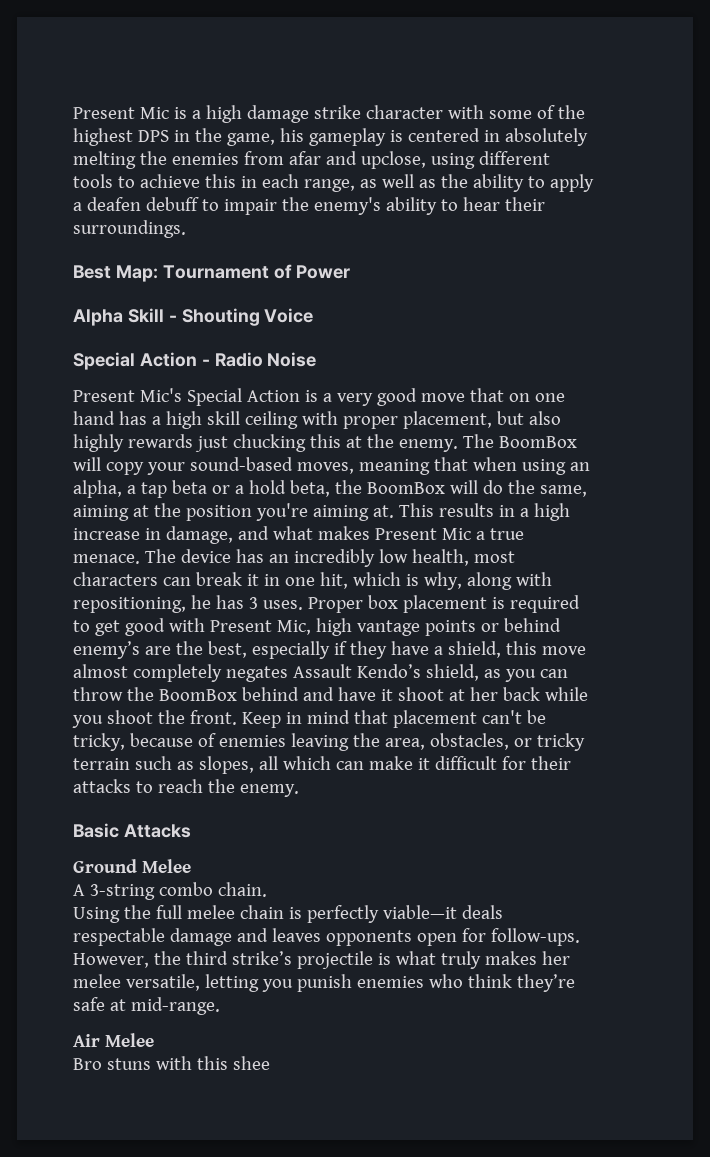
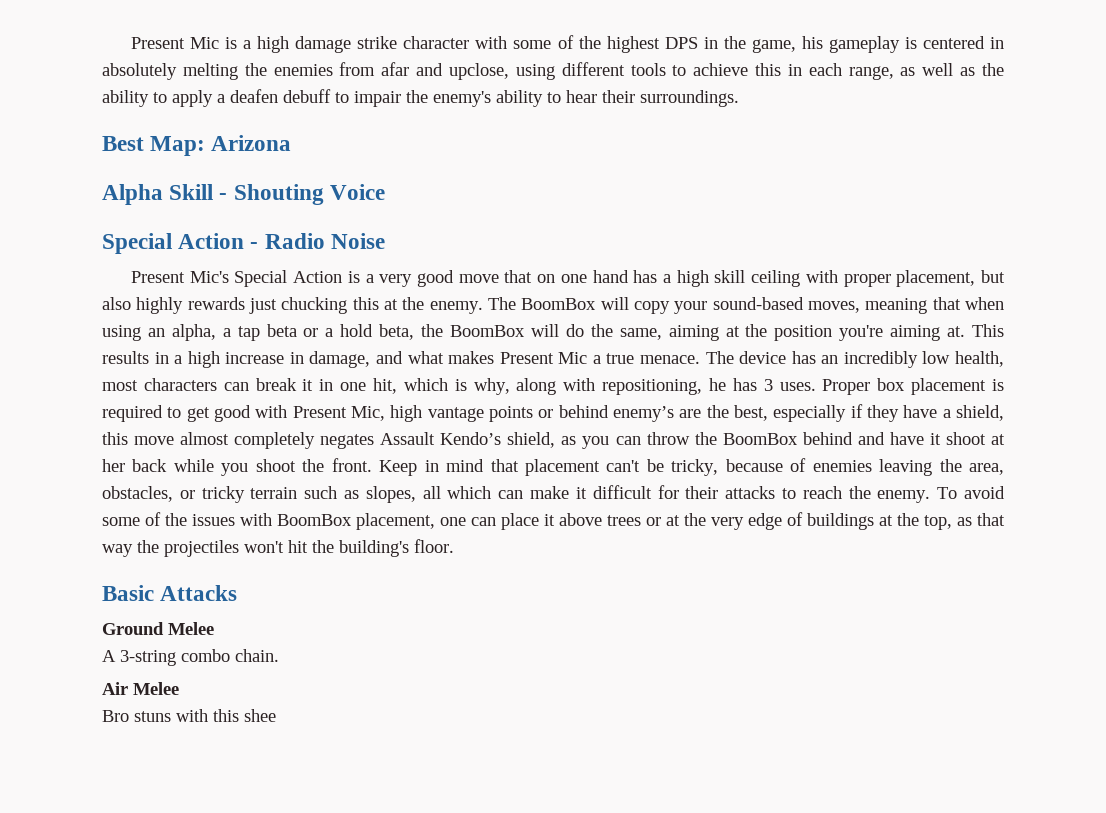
- Best Map: Tournament of Power
+ Best Map: Arizona
+ To avoid some of the issues with BoomBox placement, one can place it above trees or at the very edge of buildings at the top, as that way the projectiles won't hit the building's floor.
- Using the full melee chain is perfectly viable—it deals respectable damage and leaves opponents open for follow-ups. However, the third strike’s projectile is what truly makes her melee versatile, letting you punish enemies who think they’re safe at mid-range.

